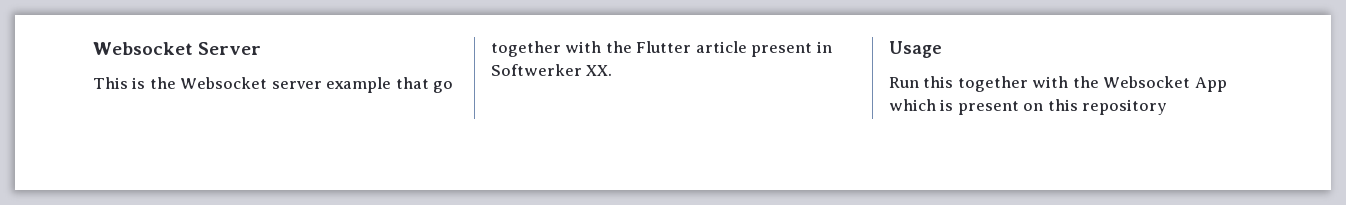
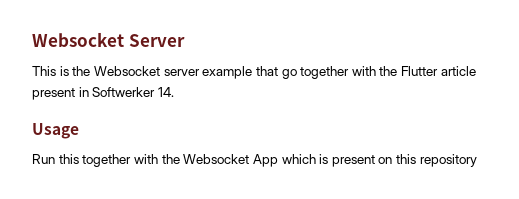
- This is the Websocket server example that go together with the Flutter article present in Softwerker XX.
+ This is the Websocket server example that go together with the Flutter article present in Softwerker 14.

